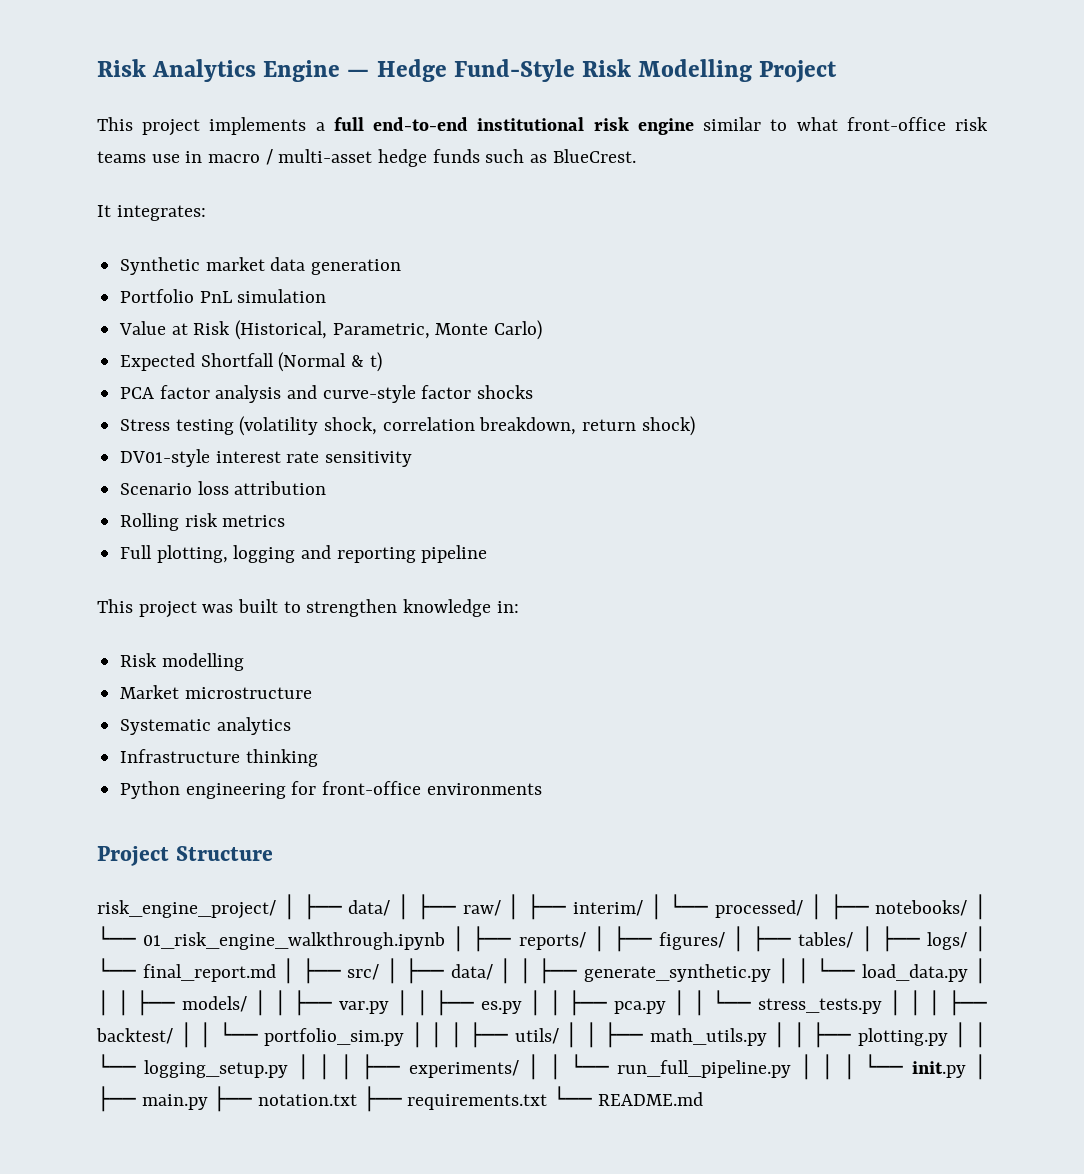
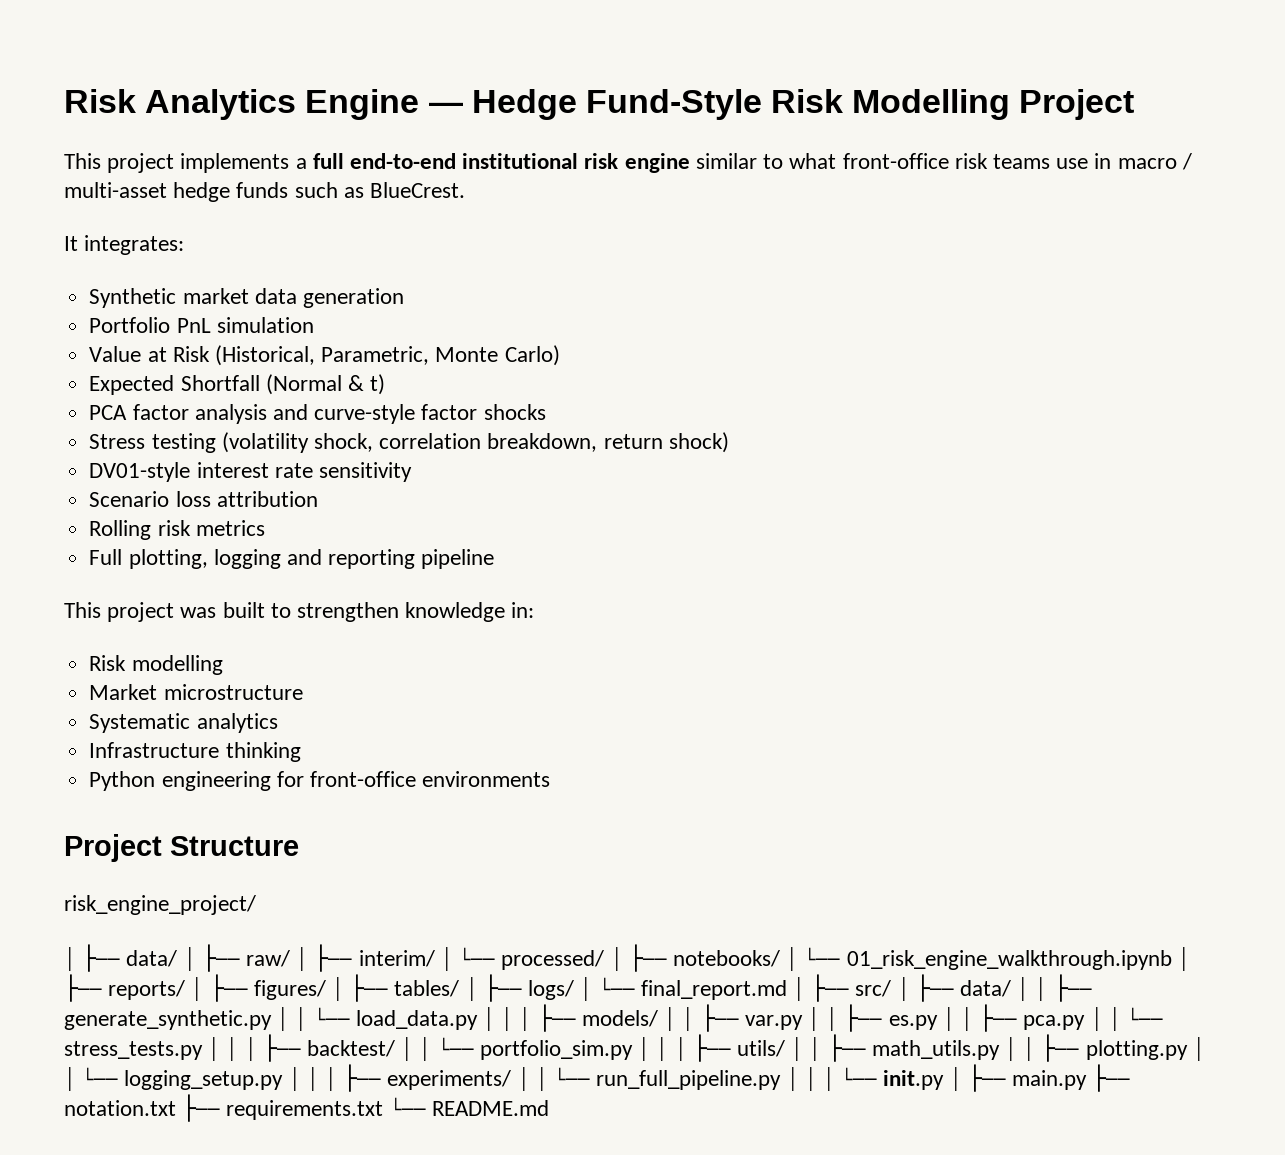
- risk_engine_project/ │ ├── data/ │ ├── raw/ │ ├── interim/ │ └── processed/ │ ├── notebooks/ │ └── 01_risk_engine_walkthrough.ipynb │ ├── reports/ │ ├── figures/ │ ├── tables/ │ ├── logs/ │ └── final_report.md │ ├── src/ │ ├── data/ │ │ ├── generate_synthetic.py │ │ └── load_data.py │ │ │ ├── models/ │ │ ├── var.py │ │ ├── es.py │ │ ├── pca.py │ │ └── stress_tests.py │ │ │ ├── backtest/ │ │ └── portfolio_sim.py │ │ │ ├── utils/ │ │ ├── math_utils.py │ │ ├── plotting.py │ │ └── logging_setup.py │ │ │ ├── experiments/ │ │ └── run_full_pipeline.py │ │ │ └── init.py │ ├── main.py ├── notation.txt ├── requirements.txt └── README.md
+ risk_engine_project/
+ │ ├── data/ │ ├── raw/ │ ├── interim/ │ └── processed/ │ ├── notebooks/ │ └── 01_risk_engine_walkthrough.ipynb │ ├── reports/ │ ├── figures/ │ ├── tables/ │ ├── logs/ │ └── final_report.md │ ├── src/ │ ├── data/ │ │ ├── generate_synthetic.py │ │ └── load_data.py │ │ │ ├── models/ │ │ ├── var.py │ │ ├── es.py │ │ ├── pca.py │ │ └── stress_tests.py │ │ │ ├── backtest/ │ │ └── portfolio_sim.py │ │ │ ├── utils/ │ │ ├── math_utils.py │ │ ├── plotting.py │ │ └── logging_setup.py │ │ │ ├── experiments/ │ │ └── run_full_pipeline.py │ │ │ └── init.py │ ├── main.py ├── notation.txt ├── requirements.txt └── README.md

